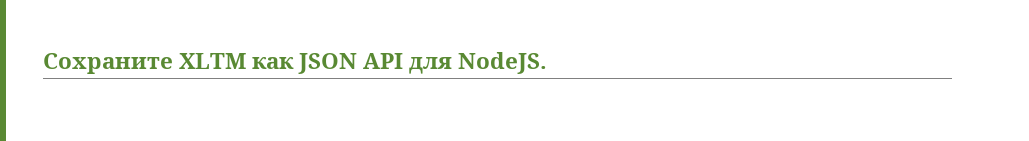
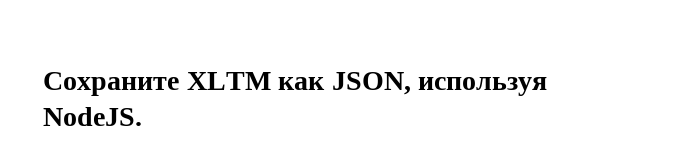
- Сохраните XLTM как JSON API для NodeJS.
+ Сохраните XLTM как JSON, используя NodeJS.

